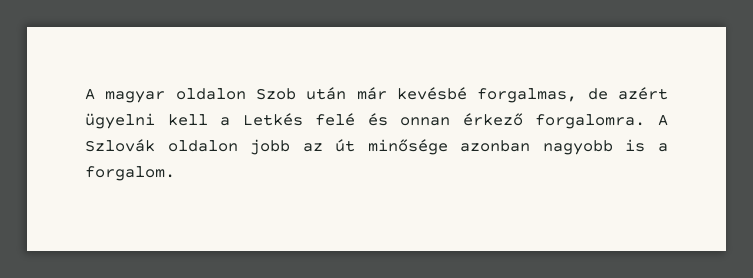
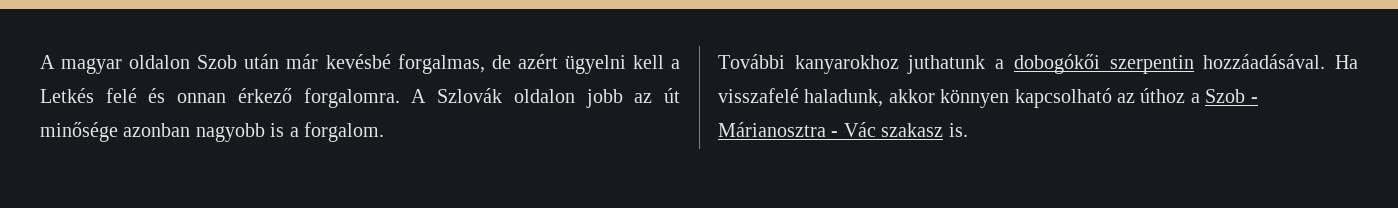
+ További kanyarokhoz juthatunk a dobogókői szerpentin hozzáadásával. Ha visszafelé haladunk, akkor könnyen kapcsolható az úthoz a Szob - Márianosztra - Vác szakasz is.

